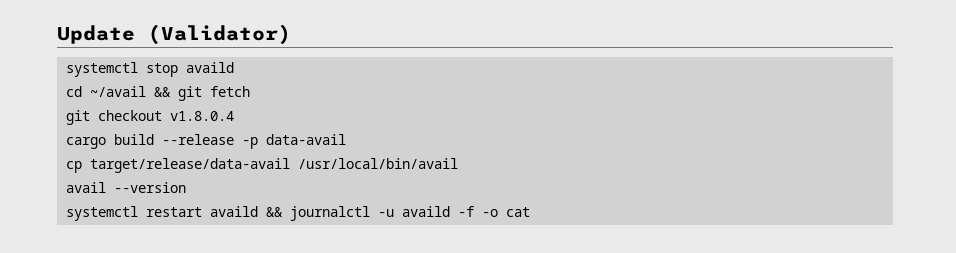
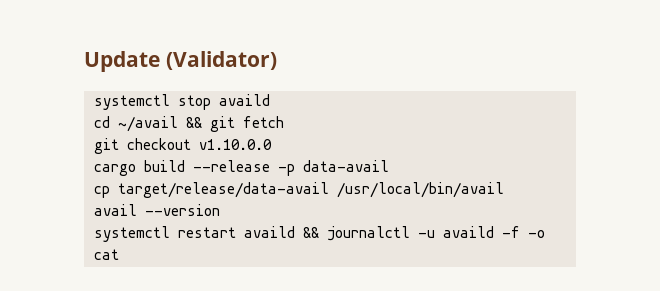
- git checkout v1.8.0.4
+ git checkout v1.10.0.0

